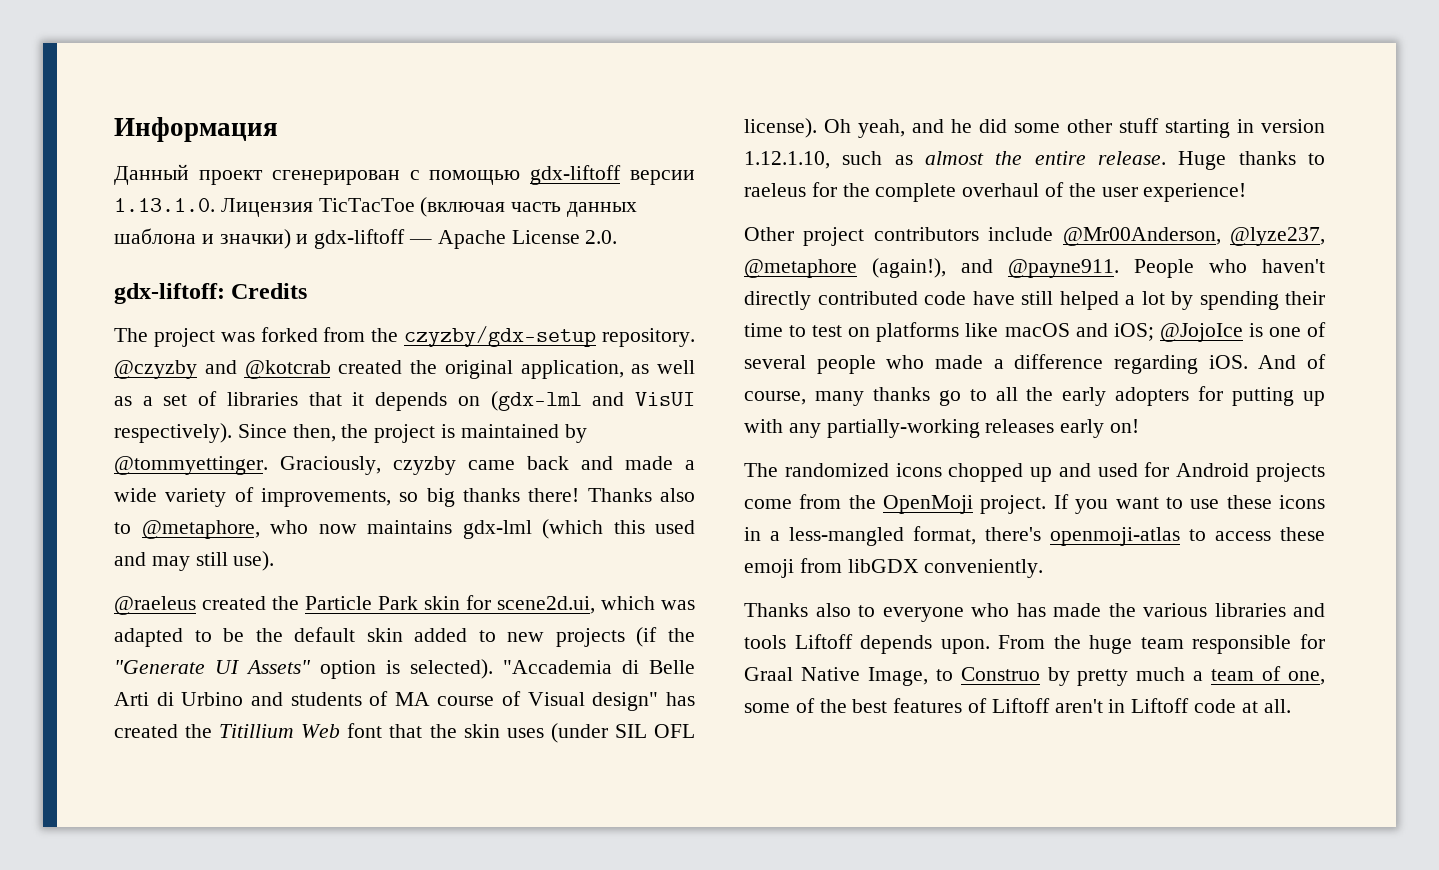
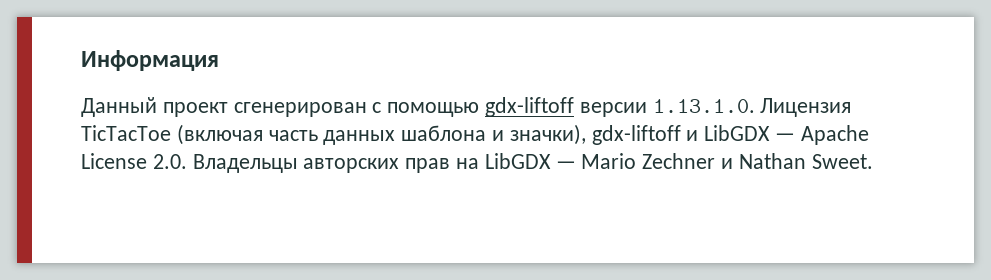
- Данный проект сгенерирован с помощью gdx-liftoff версии 1.13.1.0. Лицензия TicTacToe (включая часть данных шаблона и значки) и gdx-liftoff — Apache License 2.0.
- gdx-liftoff: Credits
- The project was forked from the czyzby/gdx-setup repository. @czyzby and @kotcrab created the original application, as well as a set of libraries that it depends on (gdx-lml and VisUI respectively). Since then, the project is maintained by @tommyettinger. Graciously, czyzby came back and made a wide variety of improvements, so big thanks there! Thanks also to @metaphore, who now maintains gdx-lml (which this used and may still use).
- @raeleus created the Particle Park skin for scene2d.ui, which was adapted to be the default skin added to new projects (if the "Generate UI Assets" option is selected). "Accademia di Belle Arti di Urbino and students of MA course of Visual design" has created the Titillium Web font that the skin uses (under SIL OFL license). Oh yeah, and he did some other stuff starting in version 1.12.1.10, such as almost the entire release. Huge thanks to raeleus for the complete overhaul of the user experience!
- Other project contributors include @Mr00Anderson, @lyze237, @metaphore (again!), and @payne911. People who haven't directly contributed code have still helped a lot by spending their time to test on platforms like macOS and iOS; @JojoIce is one of several people who made a difference regarding iOS. And of course, many thanks go to all the early adopters for putting up with any partially-working releases early on!
- The randomized icons chopped up and used for Android projects come from the OpenMoji project. If you want to use these icons in a less-mangled format, there's openmoji-atlas to access these emoji from libGDX conveniently.
- Thanks also to everyone who has made the various libraries and tools Liftoff depends upon. From the huge team responsible for Graal Native Image, to Construo by pretty much a team of one, some of the best features of Liftoff aren't in Liftoff code at all.
+ Данный проект сгенерирован с помощью gdx-liftoff версии 1.13.1.0. Лицензия TicTacToe (включая часть данных шаблона и значки), gdx-liftoff и LibGDX — Apache License 2.0. Владельцы авторских прав на LibGDX — Mario Zechner и Nathan Sweet.

